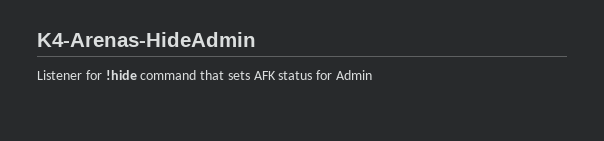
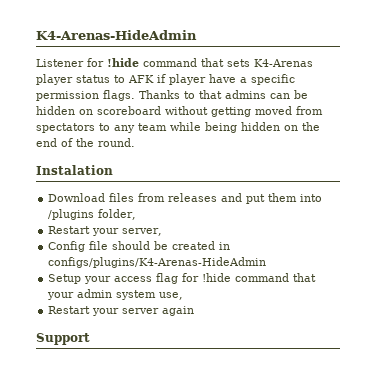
- Listener for !hide command that sets AFK status for Admin
+ Listener for !hide command that sets K4-Arenas player status to AFK if player have a specific permission flags. Thanks to that admins can be hidden on scoreboard without getting moved from spectators to any team while being hidden on the end of the round.
+ Instalation
+ Download files from releases and put them into /plugins folder,
+ Restart your server,
+ Config file should be created in configs/plugins/K4-Arenas-HideAdmin
+ Setup your access flag for !hide command that your admin system use,
+ Restart your server again
+ Support

